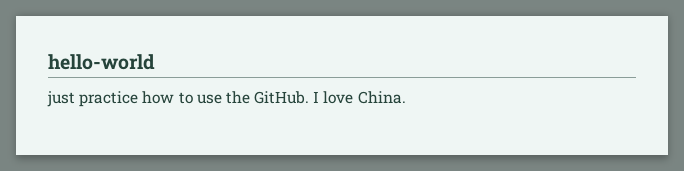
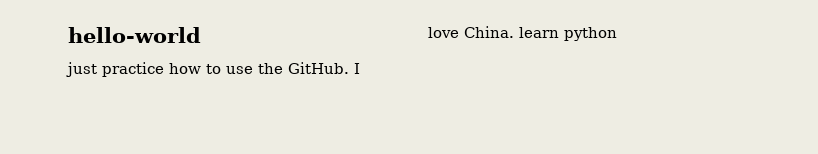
- I love China.
+ I love China. learn python

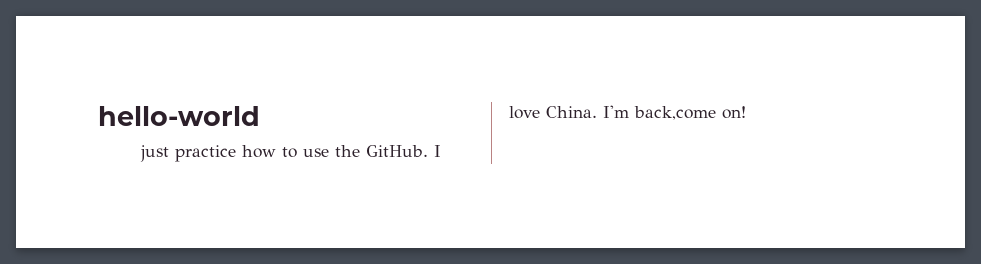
- I love China. learn python
+ I love China. I'm back,come on!

